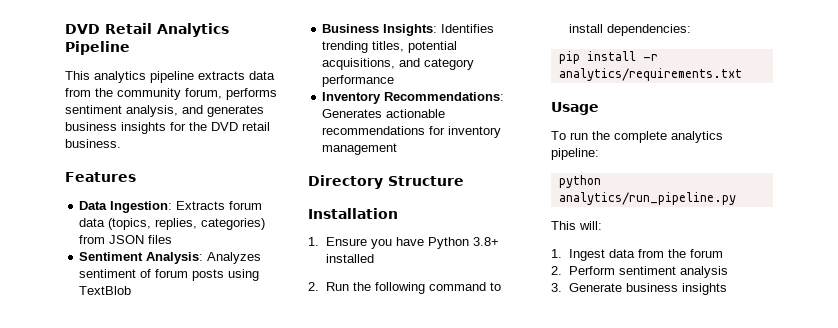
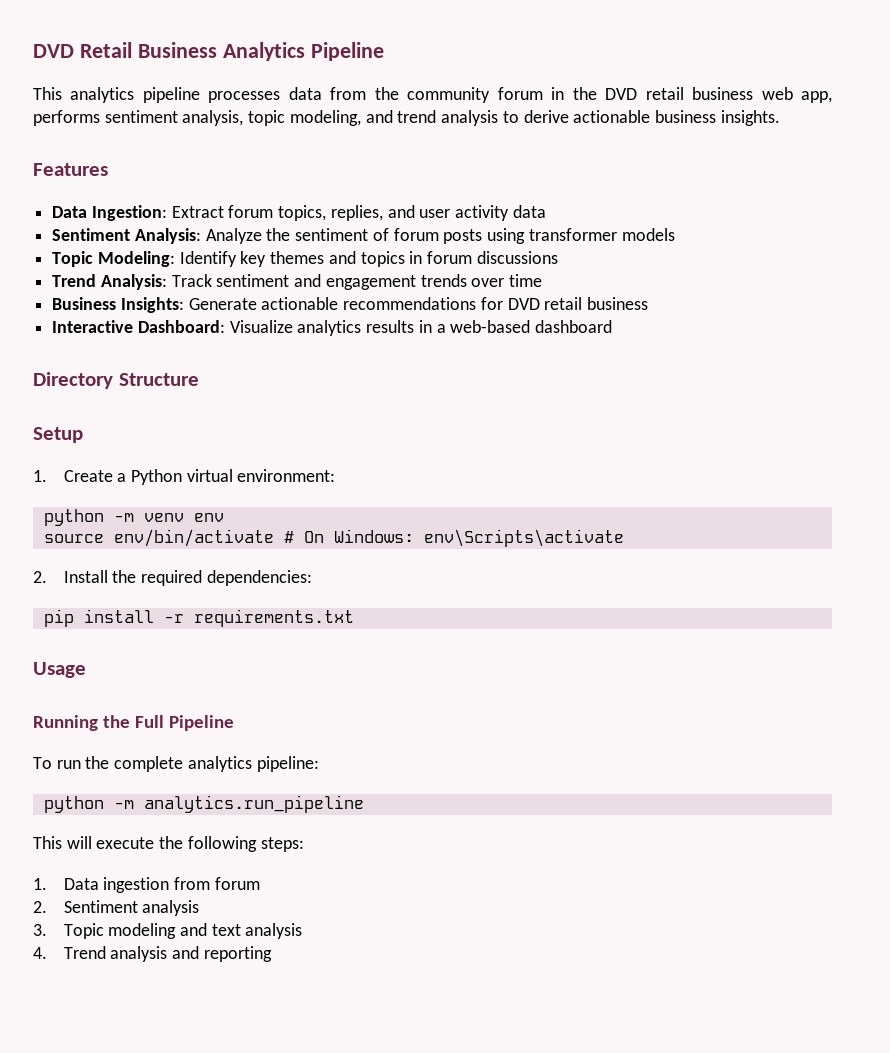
- DVD Retail Analytics Pipeline
+ DVD Retail Business Analytics Pipeline
- This analytics pipeline extracts data from the community forum, performs sentiment analysis, and generates business insights for the DVD retail business.
+ This analytics pipeline processes data from the community forum in the DVD retail business web app, performs sentiment analysis, topic modeling, and trend analysis to derive actionable business insights.
  Features
- Data Ingestion: Extracts forum data (topics, replies, categories) from JSON files
+ Data Ingestion: Extract forum topics, replies, and user activity data
- Sentiment Analysis: Analyzes sentiment of forum posts using TextBlob
- Business Insights: Identifies trending titles, potential acquisitions, and category performance
- Inventory Recommendations: Generates actionable recommendations for inventory management
+ Sentiment Analysis: Analyze the sentiment of forum posts using transformer models
+ Topic Modeling: Identify key themes and topics in forum discussions
+ Trend Analysis: Track sentiment and engagement trends over time
+ Business Insights: Generate actionable recommendations for DVD retail business
+ Interactive Dashboard: Visualize analytics results in a web-based dashboard
- Installation
- 1. Ensure you have Python 3.8+ installed
- 2. Run the following command to install dependencies:
+ Setup
+ 1. Create a Python virtual environment:
+ python -m venv env
+ source env/bin/activate # On Windows: env\Scripts\activate
+ 2. Install the required dependencies:
- pip install -r analytics/requirements.txt
+ pip install -r requirements.txt
+ Running the Full Pipeline
- python analytics/run_pipeline.py
- This will:
- 1. Ingest data from the forum
+ python -m analytics.run_pipeline
+ This will execute the following steps:
+ 1. Data ingestion from forum
- 2. Perform sentiment analysis
+ 2. Sentiment analysis
- 3. Generate business insights
+ 3. Topic modeling and text analysis
+ 4. Trend analysis and reporting

